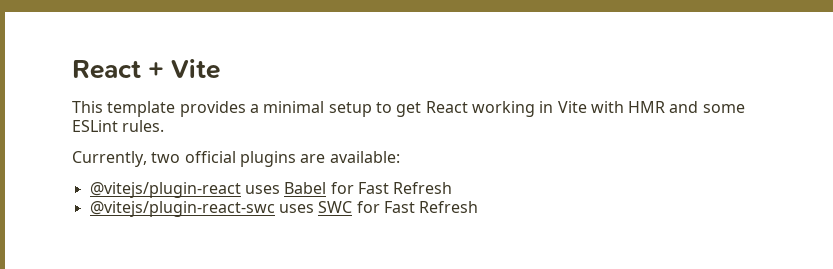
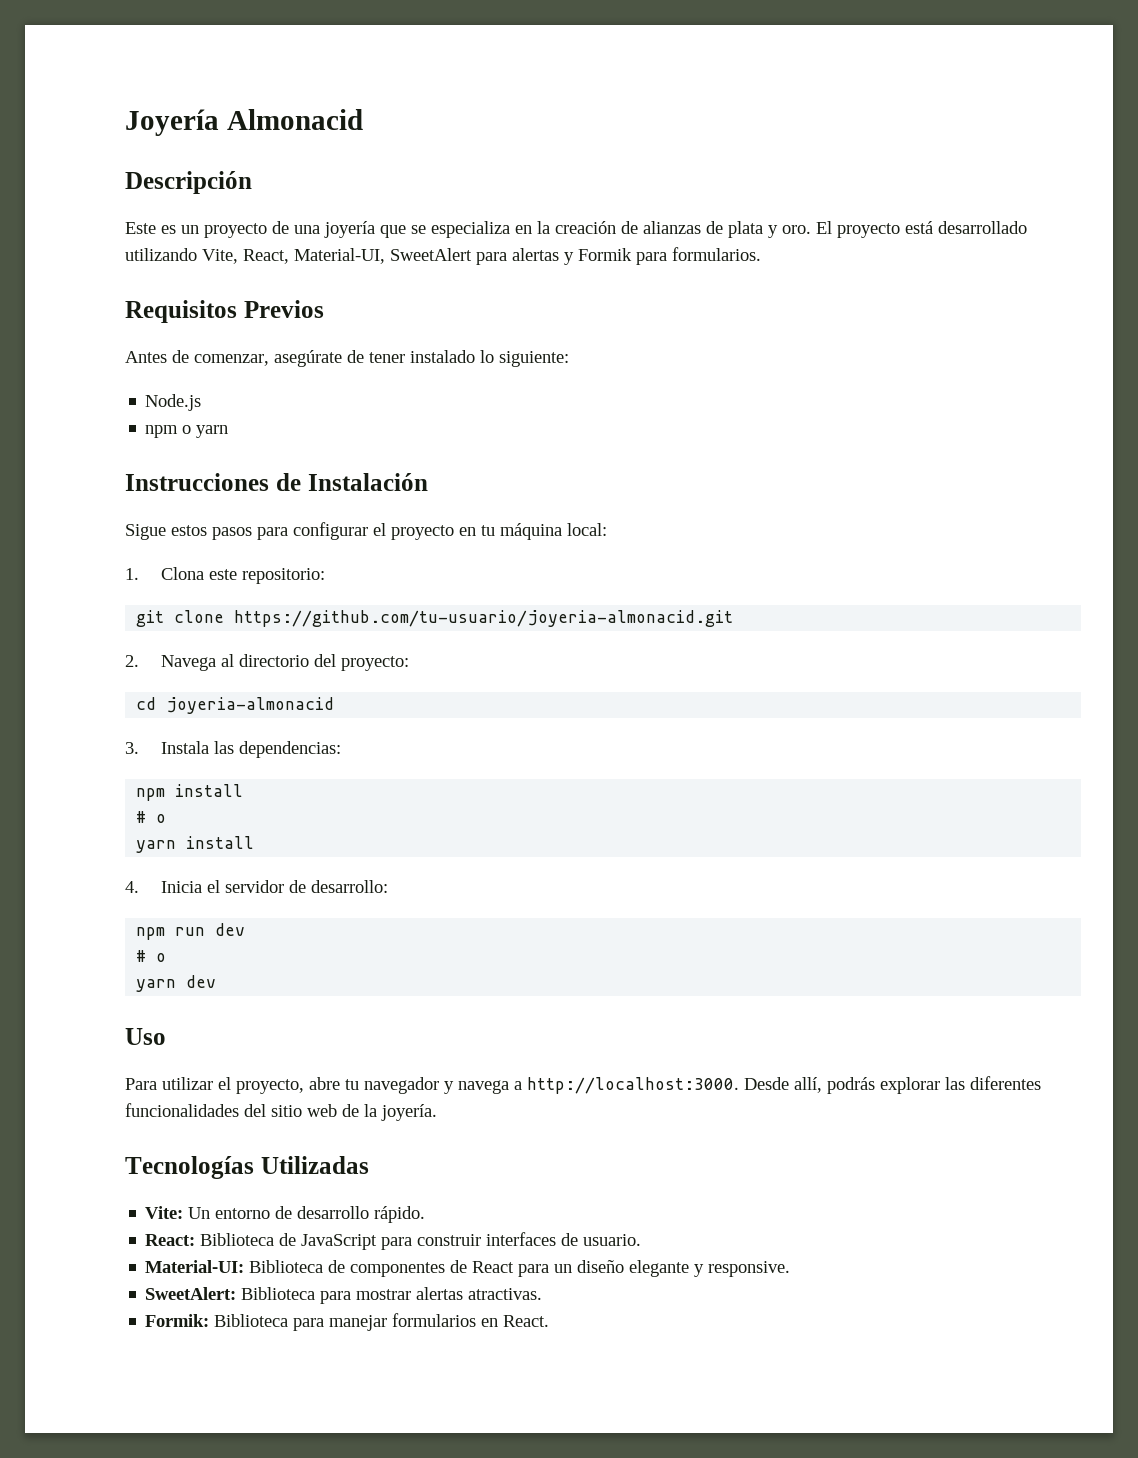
- React + Vite
- This template provides a minimal setup to get React working in Vite with HMR and some ESLint rules.
- Currently, two official plugins are available:
- @vitejs/plugin-react uses Babel for Fast Refresh
- @vitejs/plugin-react-swc uses SWC for Fast Refresh
+ Joyería Almonacid
+ Descripción
+ Este es un proyecto de una joyería que se especializa en la creación de alianzas de plata y oro. El proyecto está desarrollado utilizando Vite, React, Material-UI, SweetAlert para alertas y Formik para formularios.
+ Requisitos Previos
+ Antes de comenzar, asegúrate de tener instalado lo siguiente:
+ Node.js
+ npm o yarn
+ Instrucciones de Instalación
+ Sigue estos pasos para configurar el proyecto en tu máquina local:
+ 1. Clona este repositorio:
+ git clone https://github.com/tu-usuario/joyeria-almonacid.git
+ 2. Navega al directorio del proyecto:
+ cd joyeria-almonacid
+ 3. Instala las dependencias:
+ npm install
+ # o
+ yarn install
+ 4. Inicia el servidor de desarrollo:
+ npm run dev
+ # o
+ yarn dev
+ Uso
+ Para utilizar el proyecto, abre tu navegador y navega a http://localhost:3000. Desde allí, podrás explorar las diferentes funcionalidades del sitio web de la joyería.
+ Tecnologías Utilizadas
+ Vite: Un entorno de desarrollo rápido.
+ React: Biblioteca de JavaScript para construir interfaces de usuario.
+ Material-UI: Biblioteca de componentes de React para un diseño elegante y responsive.
+ SweetAlert: Biblioteca para mostrar alertas atractivas.
+ Formik: Biblioteca para manejar formularios en React.

